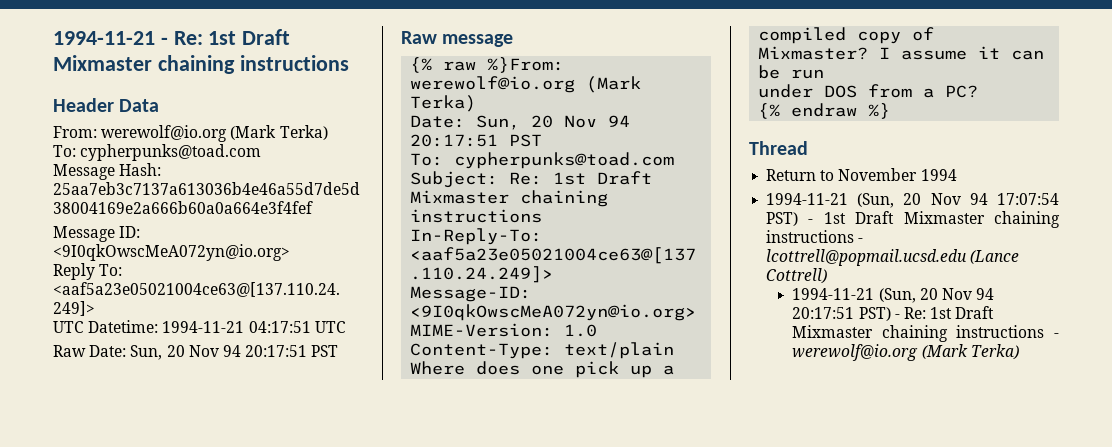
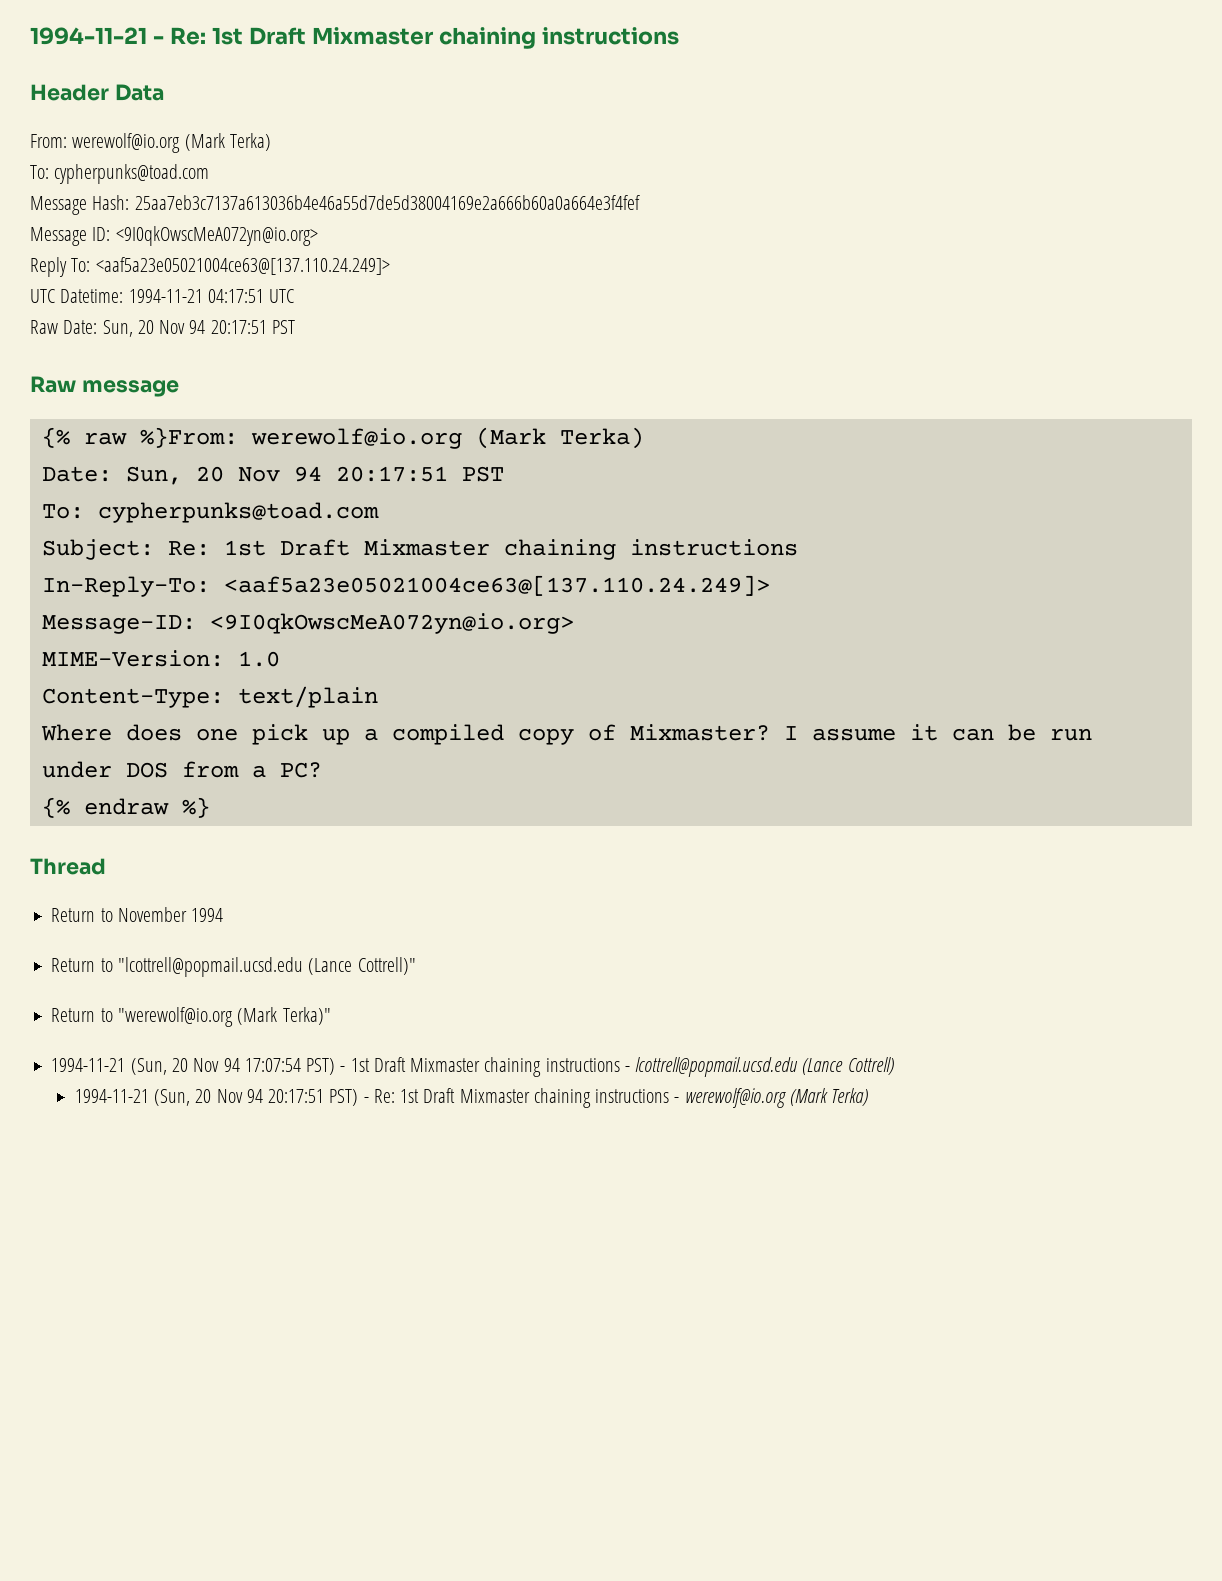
+ Return to "lcottrell@popmail.ucsd.edu (Lance Cottrell)"
+ Return to "werewolf@io.org (Mark Terka)"

